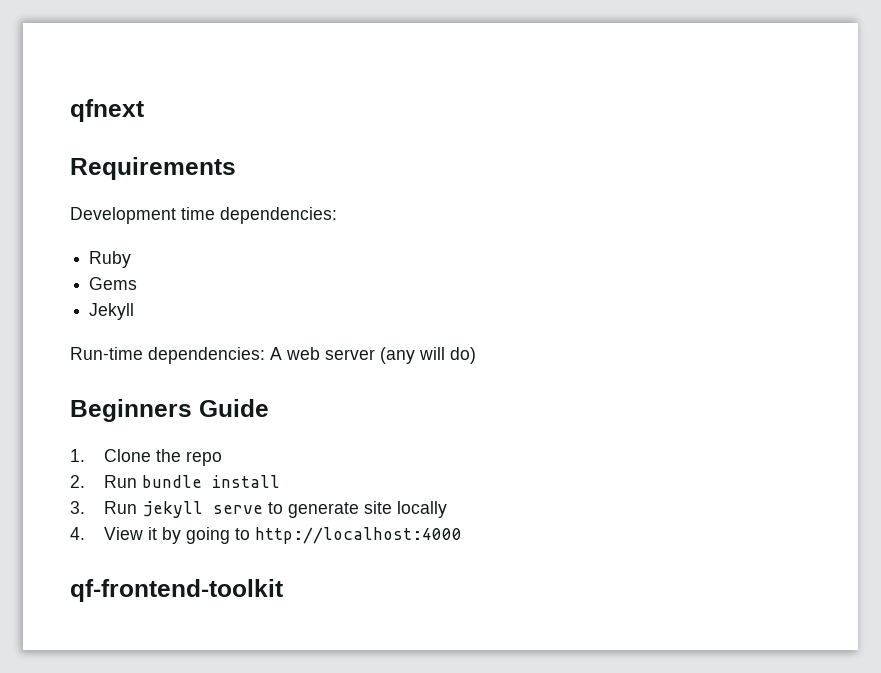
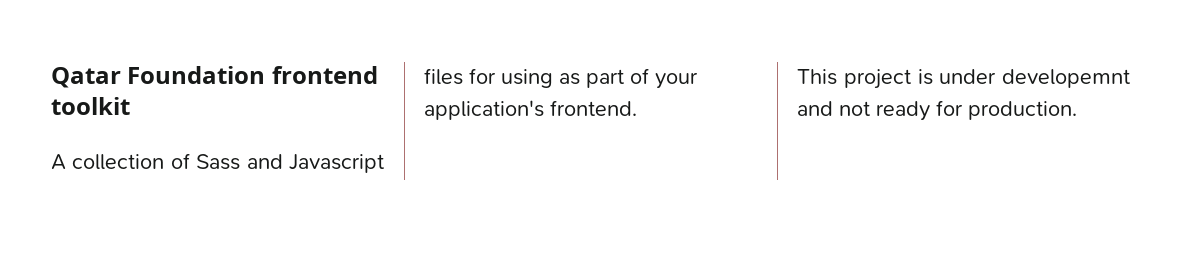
- qfnext
- Requirements
- Development time dependencies:
- Ruby
- Gems
- Jekyll
- Run-time dependencies: A web server (any will do)
- Beginners Guide
- 1. Clone the repo
- 2. Run bundle install
- 3. Run jekyll serve to generate site locally
- 4. View it by going to http://localhost:4000
- qf-frontend-toolkit
+ Qatar Foundation frontend toolkit
+ A collection of Sass and Javascript files for using as part of your application's frontend.
+ This project is under developemnt and not ready for production.

